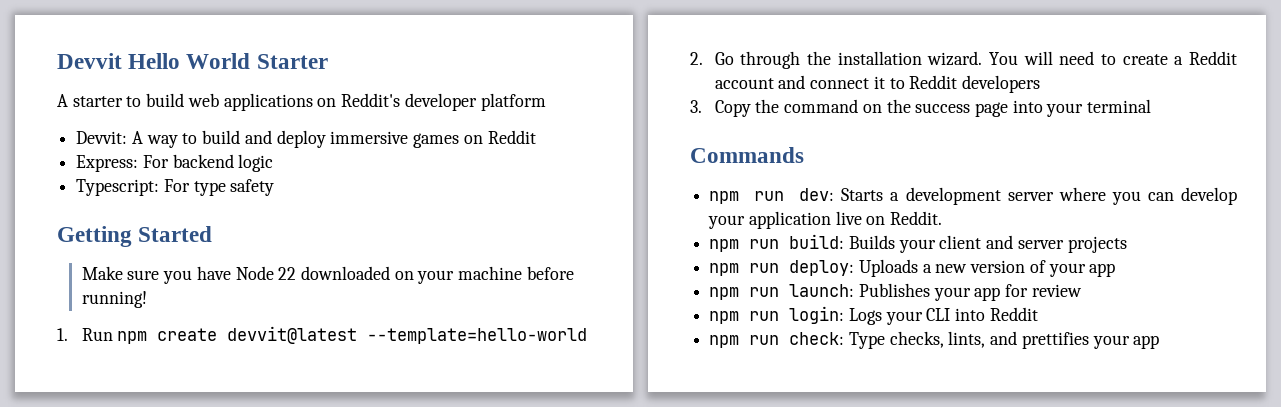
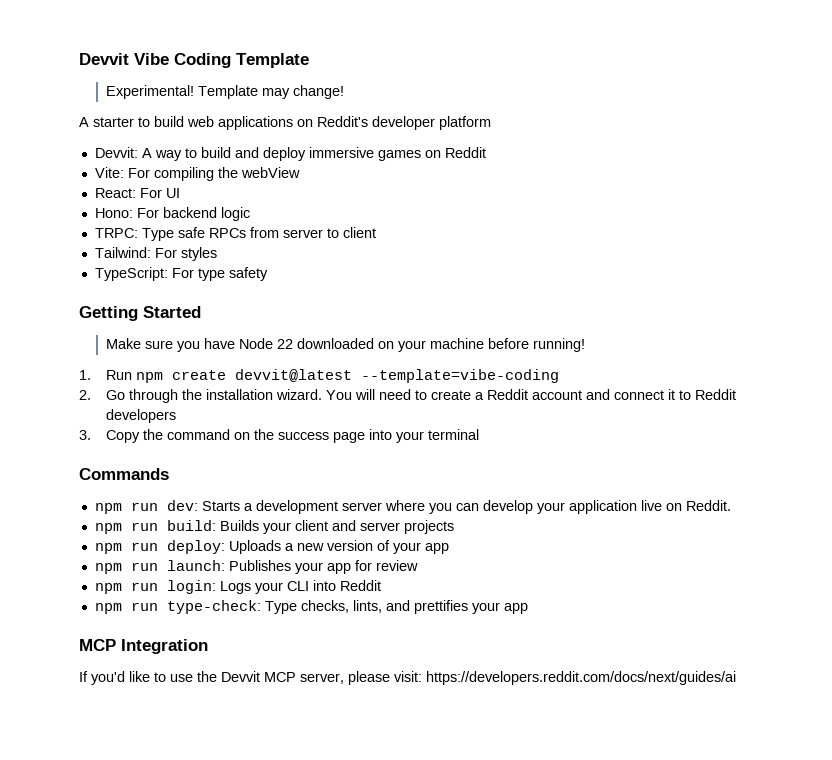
- Devvit Hello World Starter
+ Devvit Vibe Coding Template
+ Experimental! Template may change!
- Express: For backend logic
- Typescript: For type safety
+ Vite: For compiling the webView
+ React: For UI
+ Hono: For backend logic
+ TRPC: Type safe RPCs from server to client
+ Tailwind: For styles
+ TypeScript: For type safety
- 1. Run npm create devvit@latest --template=hello-world
+ 1. Run npm create devvit@latest --template=vibe-coding
- npm run check: Type checks, lints, and prettifies your app
+ npm run type-check: Type checks, lints, and prettifies your app
+ MCP Integration
+ If you'd like to use the Devvit MCP server, please visit: https://developers.reddit.com/docs/next/guides/ai

